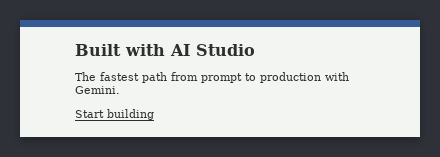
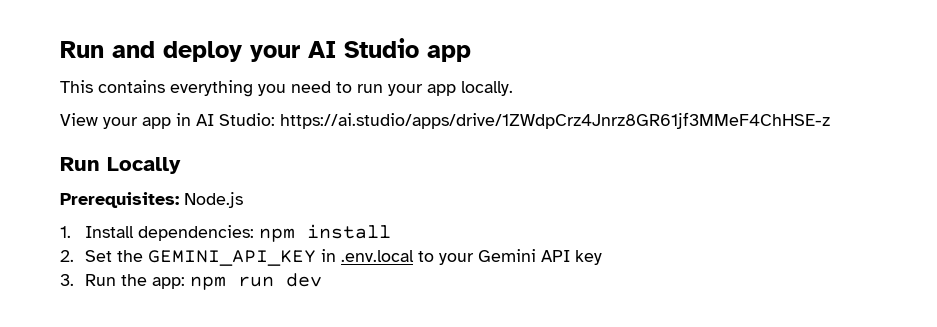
- Built with AI Studio
- The fastest path from prompt to production with Gemini.
- Start building
+ Run and deploy your AI Studio app
+ This contains everything you need to run your app locally.
+ View your app in AI Studio: https://ai.studio/apps/drive/1ZWdpCrz4Jnrz8GR61jf3MMeF4ChHSE-z
+ Run Locally
+ Prerequisites: Node.js
+ 1. Install dependencies: npm install
+ 2. Set the GEMINI_API_KEY in .env.local to your Gemini API key
+ 3. Run the app: npm run dev

